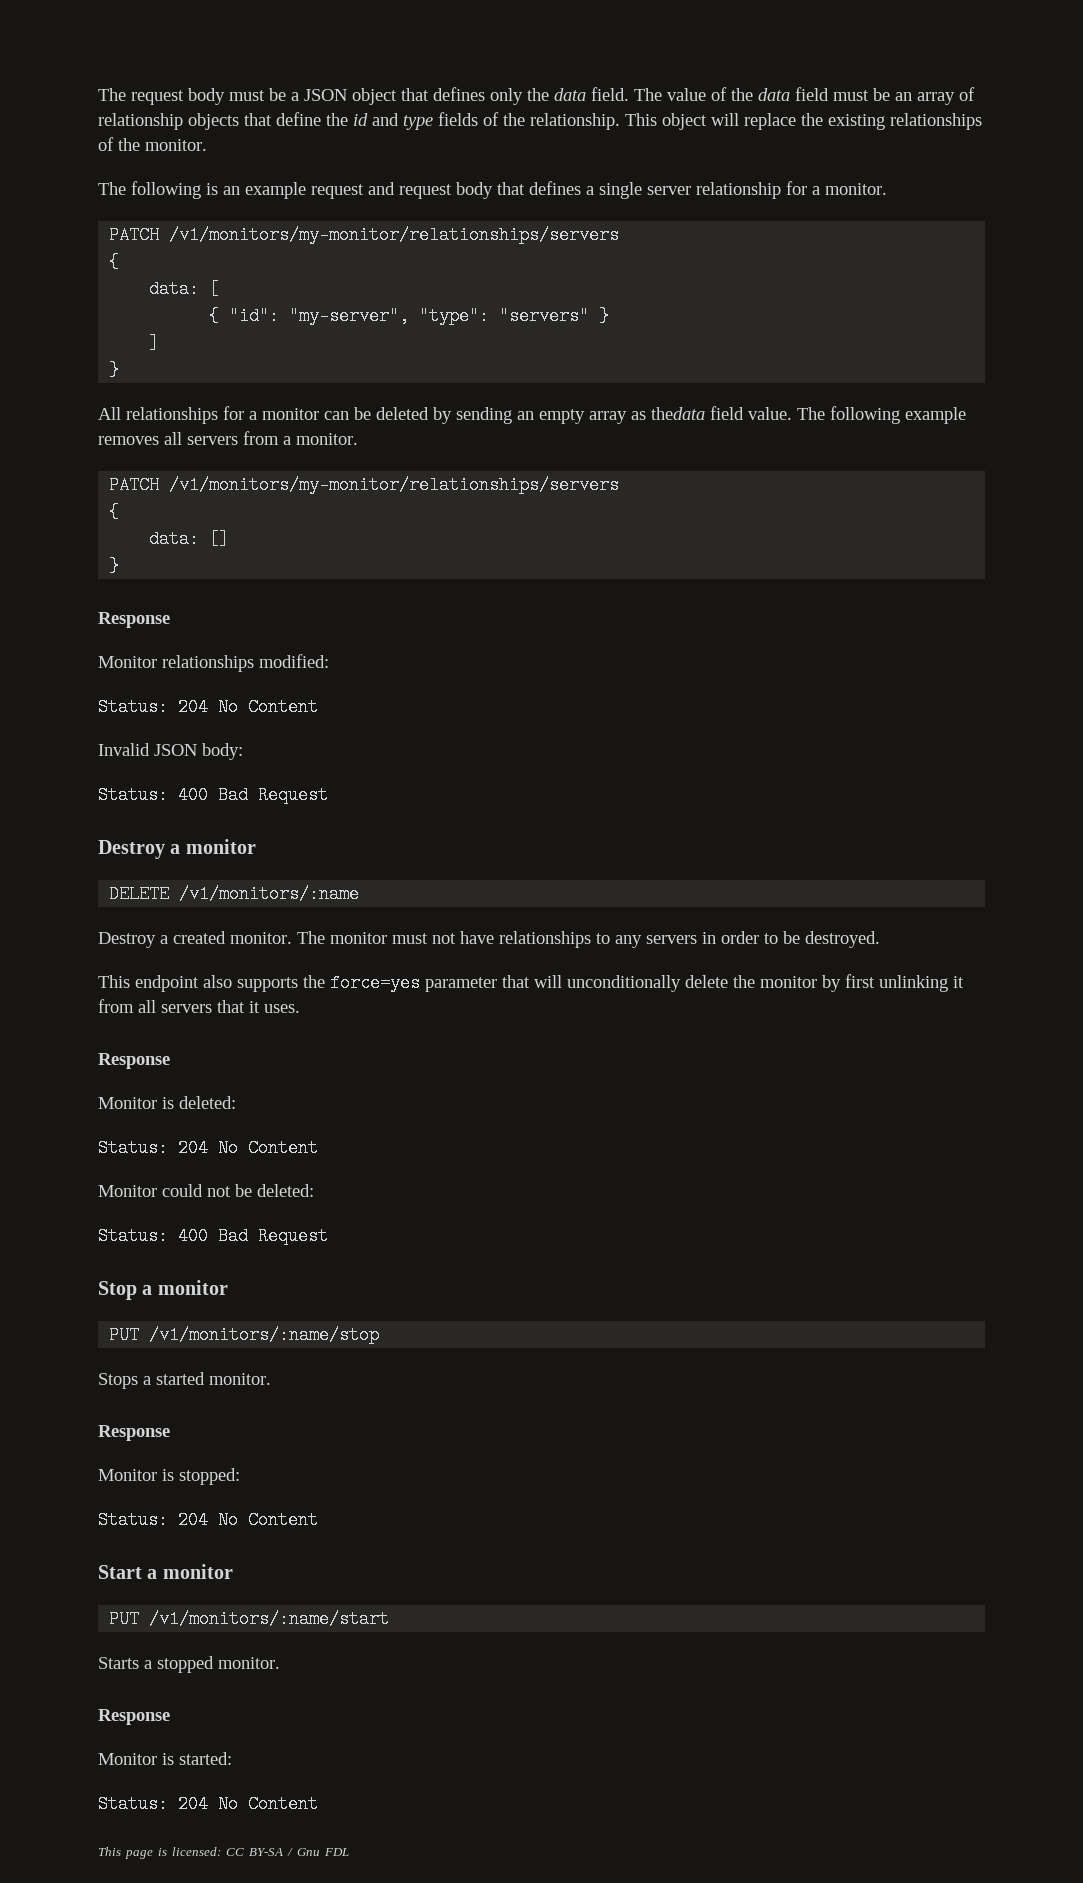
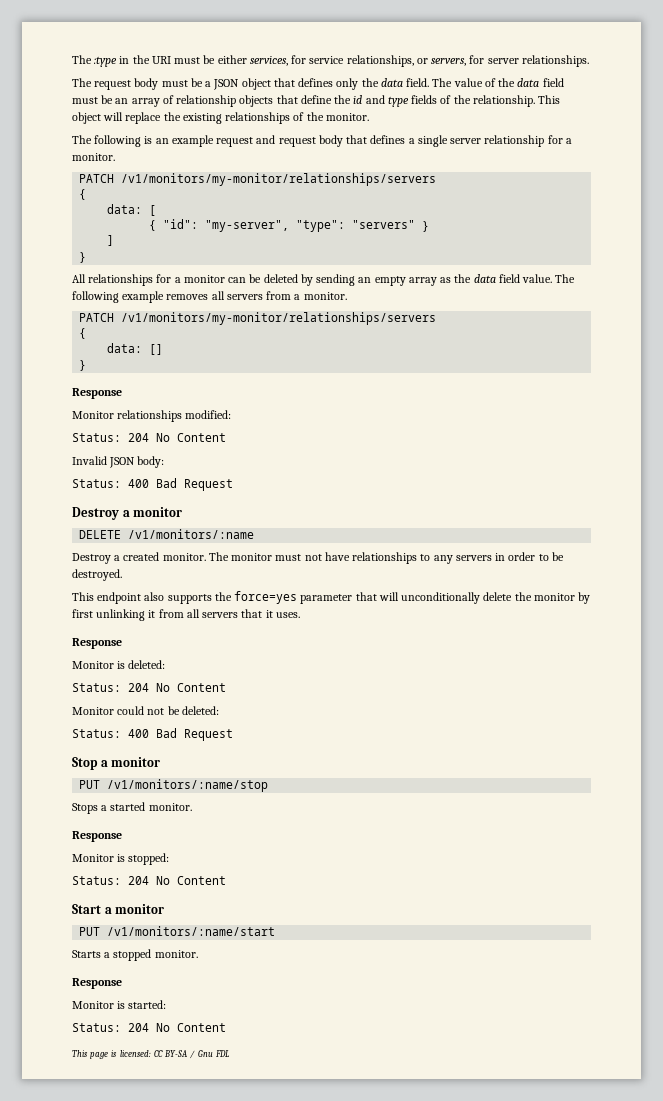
+ The :type in the URI must be either services, for service relationships, or servers, for server relationships.
- All relationships for a monitor can be deleted by sending an empty array as thedata field value.
+ All relationships for a monitor can be deleted by sending an empty array as the data field value.

